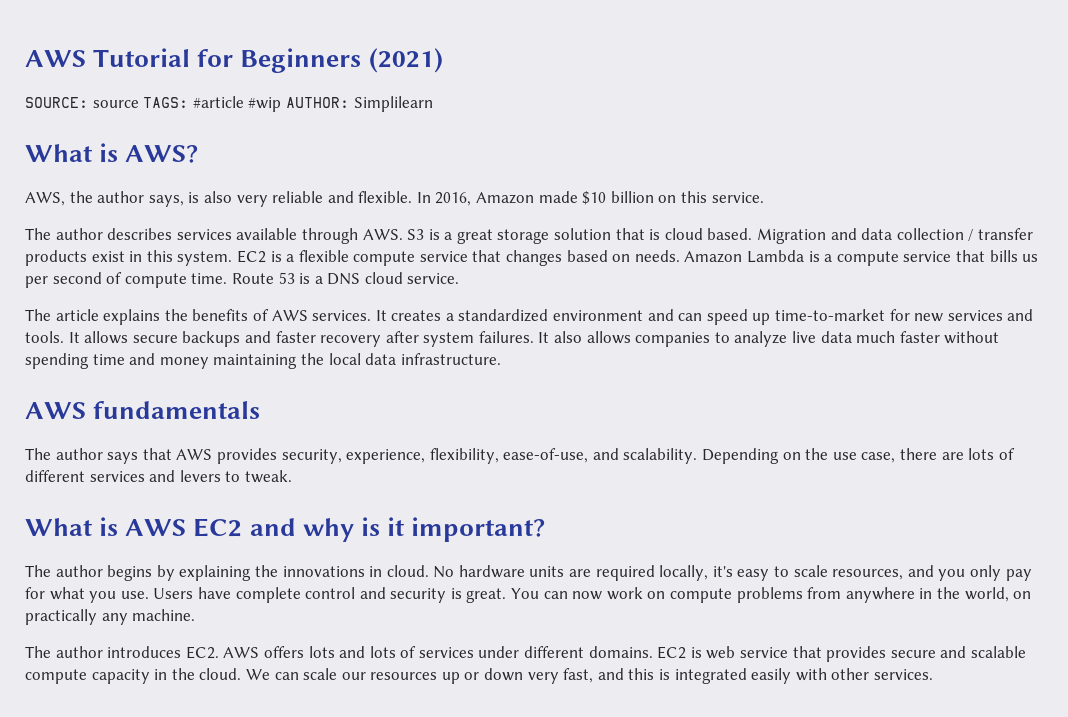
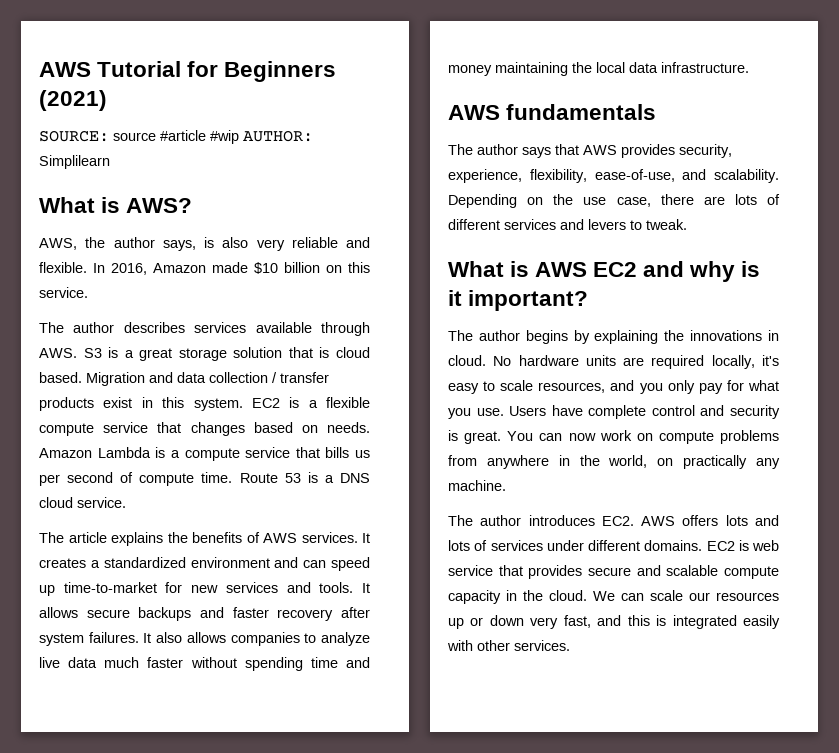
- SOURCE: source TAGS: #article #wip AUTHOR: Simplilearn
+ SOURCE: source #article #wip AUTHOR: Simplilearn

